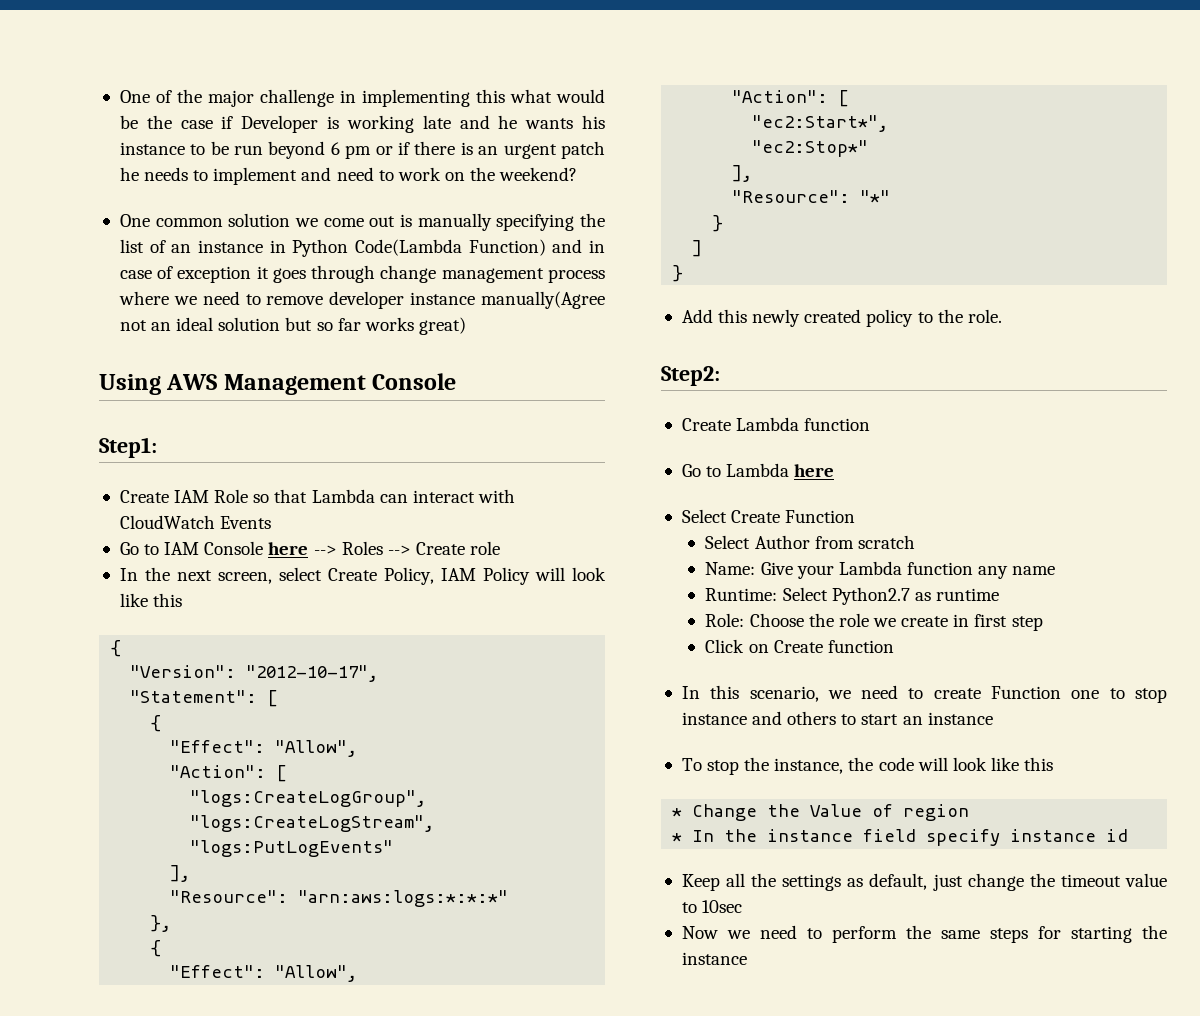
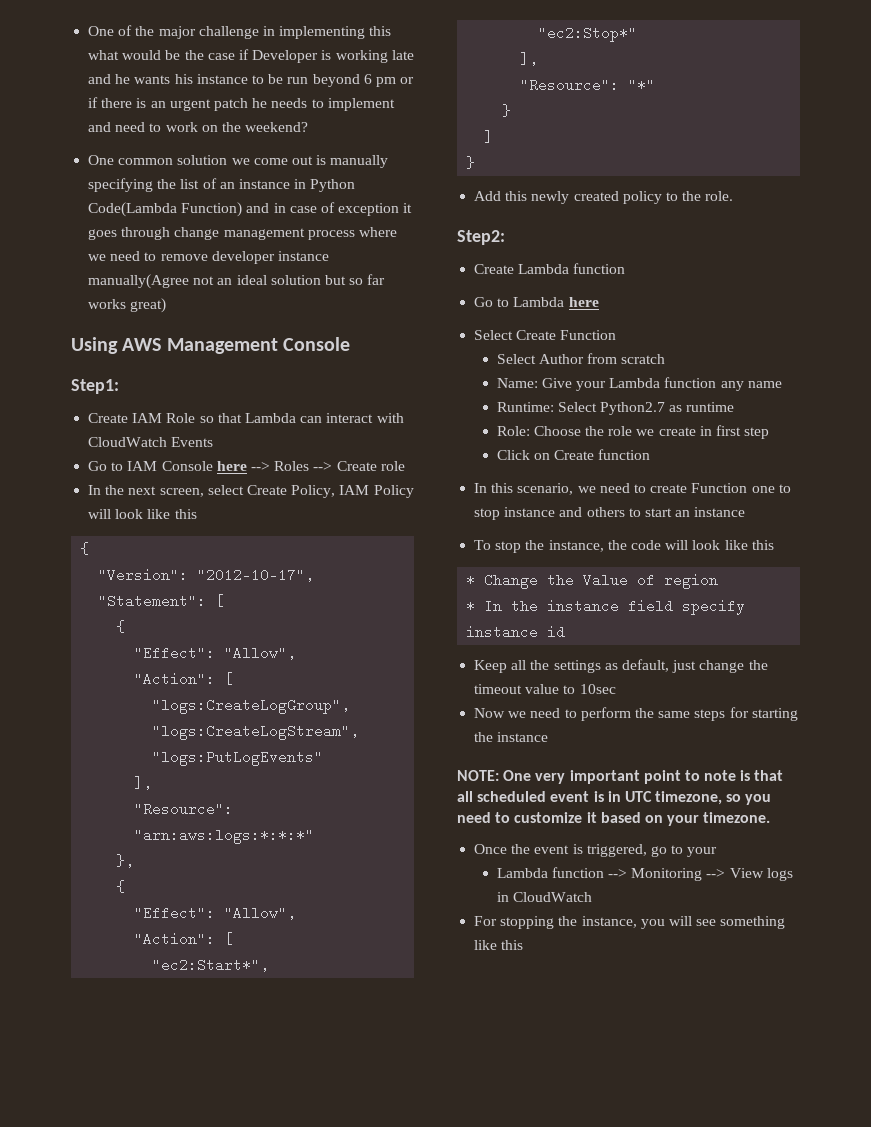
+ NOTE: One very important point to note is that all scheduled event is in UTC timezone, so you need to customize it based on your timezone.
+ Once the event is triggered, go to your
+ Lambda function --> Monitoring --> View logs in CloudWatch
+ For stopping the instance, you will see something like this

